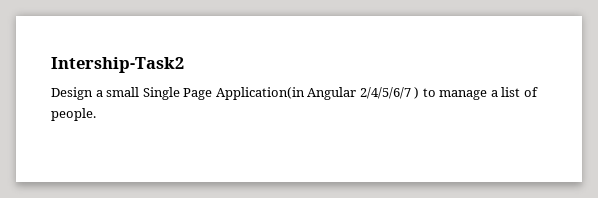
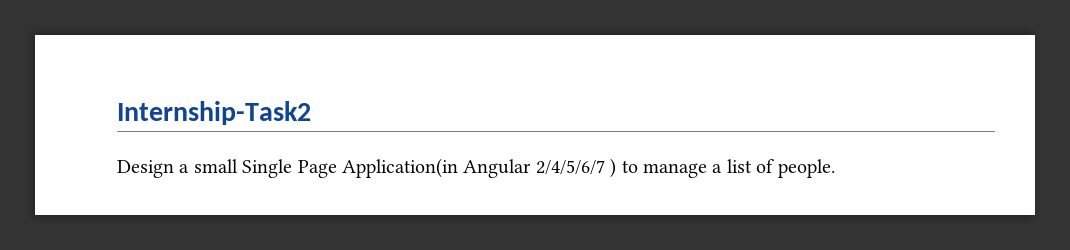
- Intership-Task2
+ Internship-Task2

